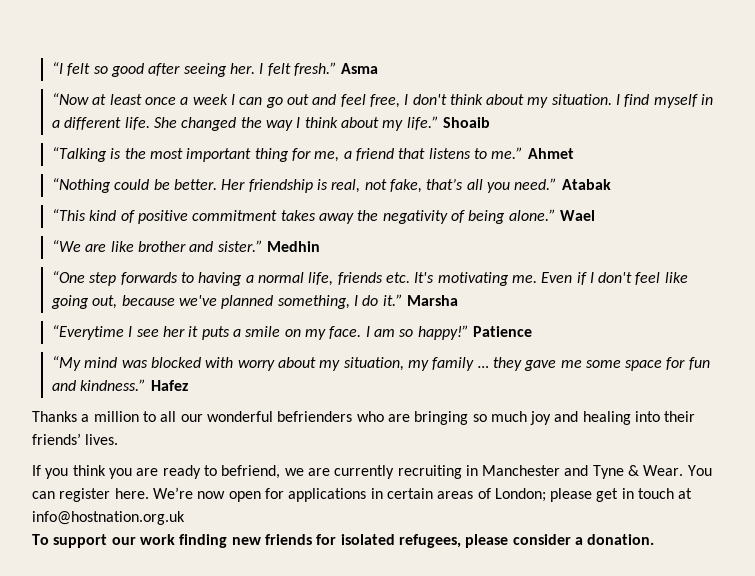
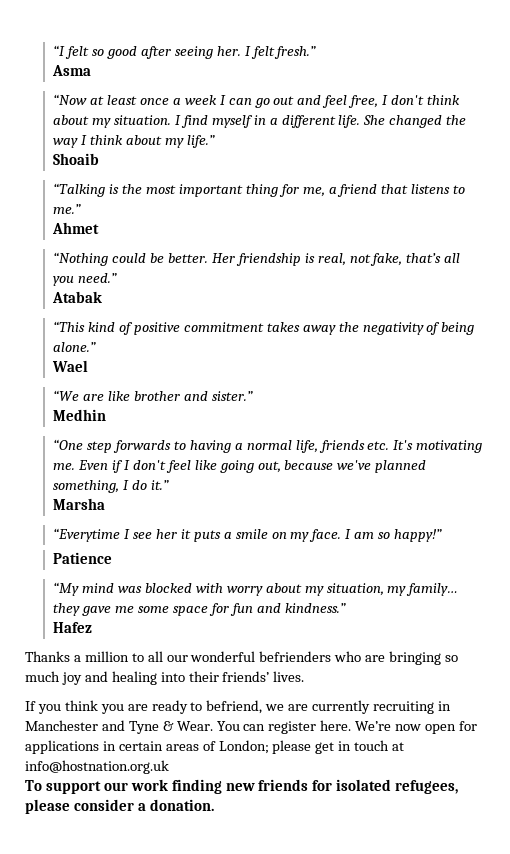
- I felt fresh.” Asma
+ I felt fresh.”
+ Asma
- She changed the way I think about my life.” Shoaib
+ She changed the way I think about my life.”
+ Shoaib
- “Talking is the most important thing for me, a friend that listens to me.” Ahmet
+ “Talking is the most important thing for me, a friend that listens to me.”
+ Ahmet
- Her friendship is real, not fake, that’s all you need.” Atabak
+ Her friendship is real, not fake, that’s all you need.”
+ Atabak
- “This kind of positive commitment takes away the negativity of being alone.” Wael
+ “This kind of positive commitment takes away the negativity of being alone.”
+ Wael
- “We are like brother and sister.” Medhin
+ “We are like brother and sister.”
+ Medhin
- Even if I don't feel like going out, because we've planned something, I do it.” Marsha
+ Even if I don't feel like going out, because we've planned something, I do it.”
+ Marsha
- I am so happy!” Patience
+ I am so happy!”
+ Patience
- “My mind was blocked with worry about my situation, my family … they gave me some space for fun and kindness.” Hafez
+ “My mind was blocked with worry about my situation, my family… they gave me some space for fun and kindness.”
+ Hafez

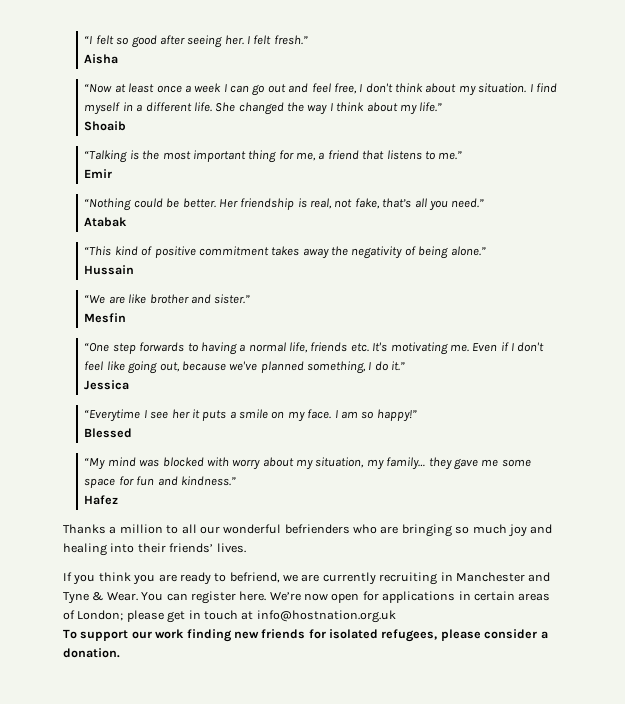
- Asma
+ Aisha
- Ahmet
+ Emir
- Wael
+ Hussain
- Medhin
+ Mesfin
- Marsha
+ Jessica
- Patience
+ Blessed

